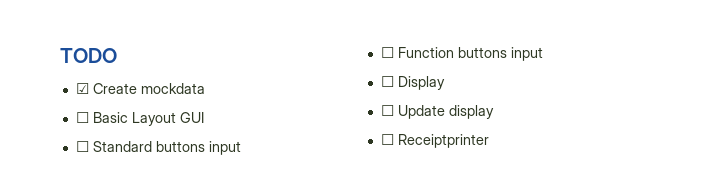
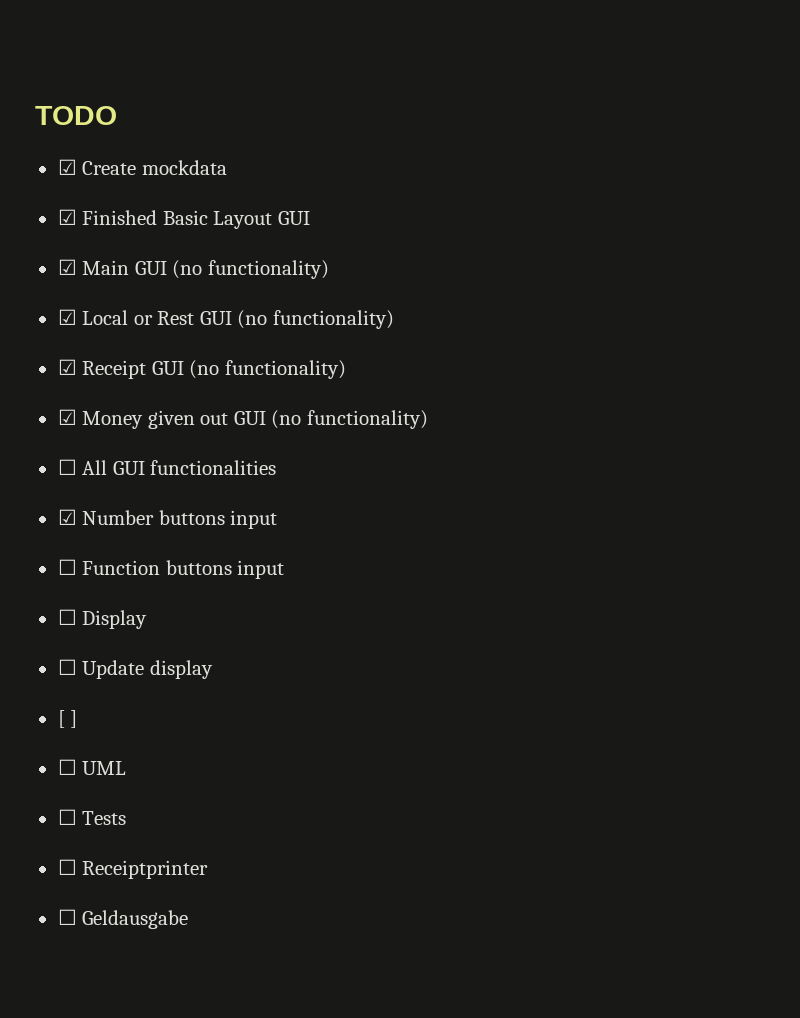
- ☐ Basic Layout GUI
+ ☑ Finished Basic Layout GUI
- ☐ Standard buttons input
+ ☑ Main GUI (no functionality)
+ ☑ Local or Rest GUI (no functionality)
+ ☑ Receipt GUI (no functionality)
+ ☑ Money given out GUI (no functionality)
+ ☐ All GUI functionalities
+ ☑ Number buttons input
+ [ ]
+ ☐ UML
+ ☐ Tests
+ ☐ Geldausgabe

